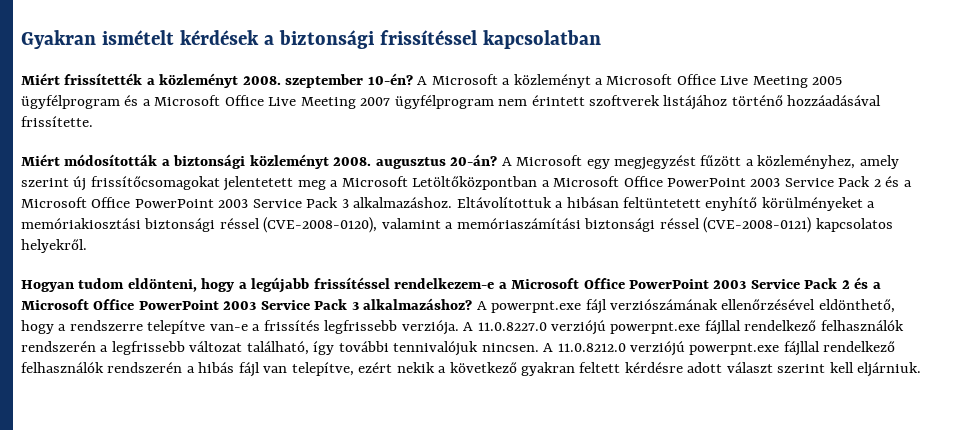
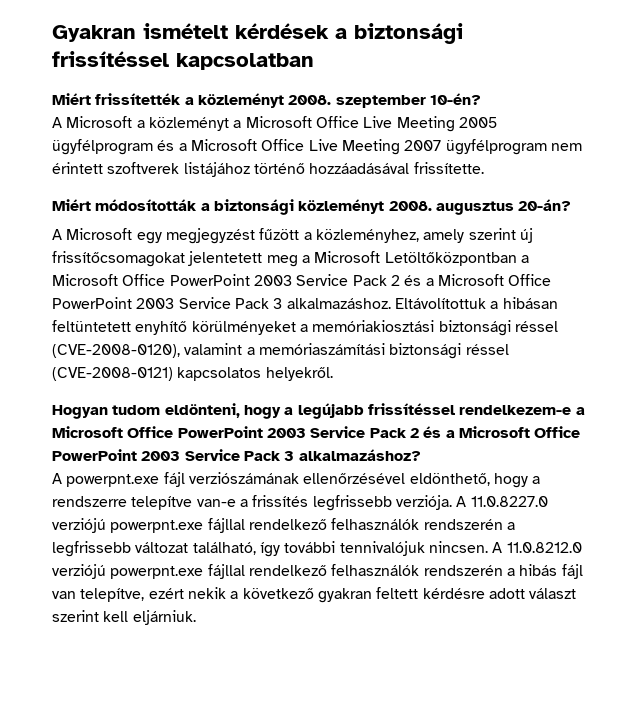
- Miért frissítették a közleményt 2008. szeptember 10-én? A Microsoft a közleményt a Microsoft Office Live Meeting 2005 ügyfélprogram és a Microsoft Office Live Meeting 2007 ügyfélprogram nem érintett szoftverek listájához történő hozzáadásával frissítette.
+ Miért frissítették a közleményt 2008. szeptember 10-én?
+ A Microsoft a közleményt a Microsoft Office Live Meeting 2005 ügyfélprogram és a Microsoft Office Live Meeting 2007 ügyfélprogram nem érintett szoftverek listájához történő hozzáadásával frissítette.
- Miért módosították a biztonsági közleményt 2008. augusztus 20-án? A Microsoft egy megjegyzést fűzött a közleményhez, amely szerint új frissítőcsomagokat jelentetett meg a Microsoft Letöltőközpontban a Microsoft Office PowerPoint 2003 Service Pack 2 és a Microsoft Office PowerPoint 2003 Service Pack 3 alkalmazáshoz.
+ Miért módosították a biztonsági közleményt 2008. augusztus 20-án?
+ A Microsoft egy megjegyzést fűzött a közleményhez, amely szerint új frissítőcsomagokat jelentetett meg a Microsoft Letöltőközpontban a Microsoft Office PowerPoint 2003 Service Pack 2 és a Microsoft Office PowerPoint 2003 Service Pack 3 alkalmazáshoz.
- Hogyan tudom eldönteni, hogy a legújabb frissítéssel rendelkezem-e a Microsoft Office PowerPoint 2003 Service Pack 2 és a Microsoft Office PowerPoint 2003 Service Pack 3 alkalmazáshoz? A powerpnt.exe fájl verziószámának ellenőrzésével eldönthető, hogy a rendszerre telepítve van-e a frissítés legfrissebb verziója.
+ Hogyan tudom eldönteni, hogy a legújabb frissítéssel rendelkezem-e a Microsoft Office PowerPoint 2003 Service Pack 2 és a Microsoft Office PowerPoint 2003 Service Pack 3 alkalmazáshoz?
+ A powerpnt.exe fájl verziószámának ellenőrzésével eldönthető, hogy a rendszerre telepítve van-e a frissítés legfrissebb verziója.

